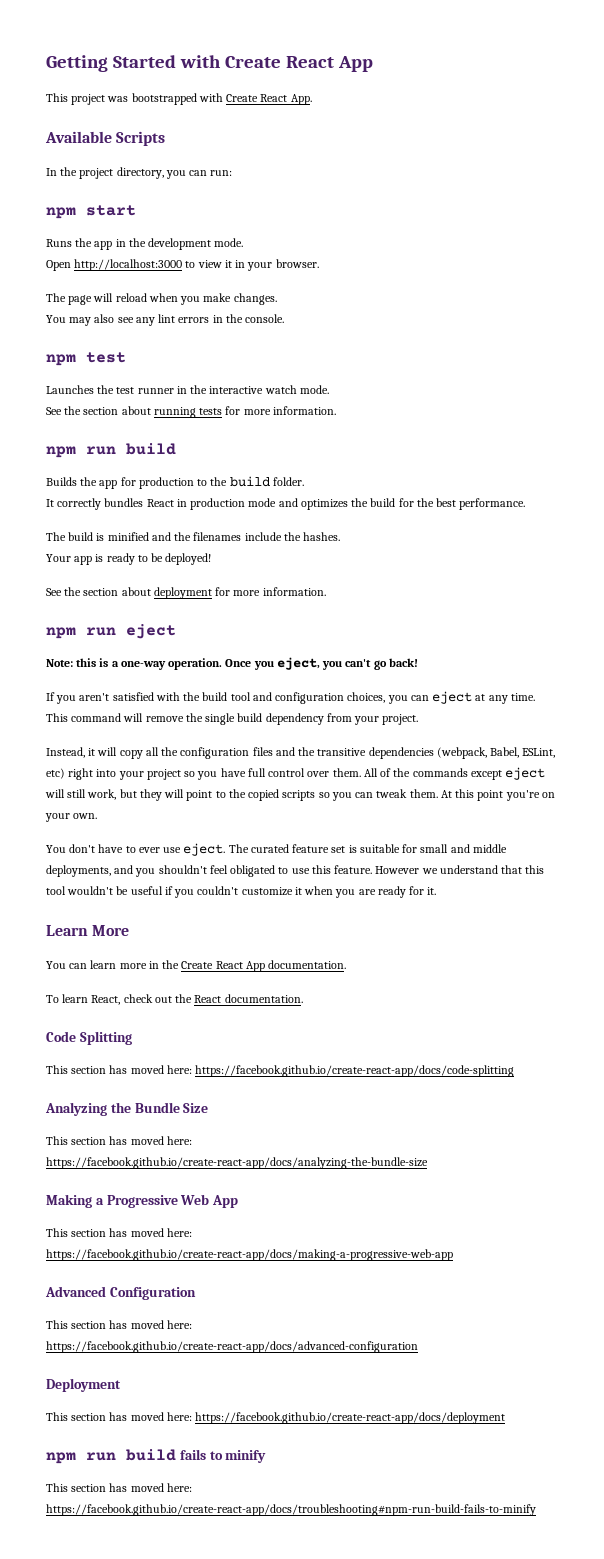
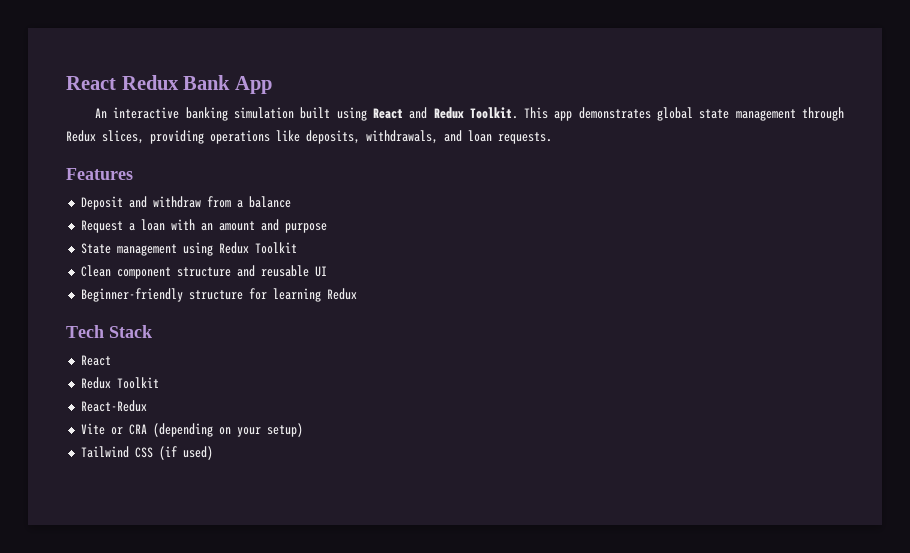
- Getting Started with Create React App
- This project was bootstrapped with Create React App.
- Available Scripts
- In the project directory, you can run:
- npm start
- Runs the app in the development mode.
- Open http://localhost:3000 to view it in your browser.
- The page will reload when you make changes.
- You may also see any lint errors in the console.
- npm test
- Launches the test runner in the interactive watch mode.
- See the section about running tests for more information.
- npm run build
- Builds the app for production to the build folder.
- It correctly bundles React in production mode and optimizes the build for the best performance.
- The build is minified and the filenames include the hashes.
- Your app is ready to be deployed!
- See the section about deployment for more information.
- npm run eject
- Note: this is a one-way operation. Once you eject, you can't go back!
- If you aren't satisfied with the build tool and configuration choices, you can eject at any time. This command will remove the single build dependency from your project.
- Instead, it will copy all the configuration files and the transitive dependencies (webpack, Babel, ESLint, etc) right into your project so you have full control over them. All of the commands except eject will still work, but they will point to the copied scripts so you can tweak them. At this point you're on your own.
- You don't have to ever use eject. The curated feature set is suitable for small and middle deployments, and you shouldn't feel obligated to use this feature. However we understand that this tool wouldn't be useful if you couldn't customize it when you are ready for it.
- Learn More
- You can learn more in the Create React App documentation.
- To learn React, check out the React documentation.
- Code Splitting
- This section has moved here: https://facebook.github.io/create-react-app/docs/code-splitting
- Analyzing the Bundle Size
- This section has moved here: https://facebook.github.io/create-react-app/docs/analyzing-the-bundle-size
- Making a Progressive Web App
- This section has moved here: https://facebook.github.io/create-react-app/docs/making-a-progressive-web-app
- Advanced Configuration
- This section has moved here: https://facebook.github.io/create-react-app/docs/advanced-configuration
- Deployment
- This section has moved here: https://facebook.github.io/create-react-app/docs/deployment
- npm run build fails to minify
- This section has moved here: https://facebook.github.io/create-react-app/docs/troubleshooting#npm-run-build-fails-to-minify
+ React Redux Bank App
+ An interactive banking simulation built using React and Redux Toolkit. This app demonstrates global state management through Redux slices, providing operations like deposits, withdrawals, and loan requests.
+ Features
+ Deposit and withdraw from a balance
+ Request a loan with an amount and purpose
+ State management using Redux Toolkit
+ Clean component structure and reusable UI
+ Beginner-friendly structure for learning Redux
+ Tech Stack
+ React
+ Redux Toolkit
+ React-Redux
+ Vite or CRA (depending on your setup)
+ Tailwind CSS (if used)

